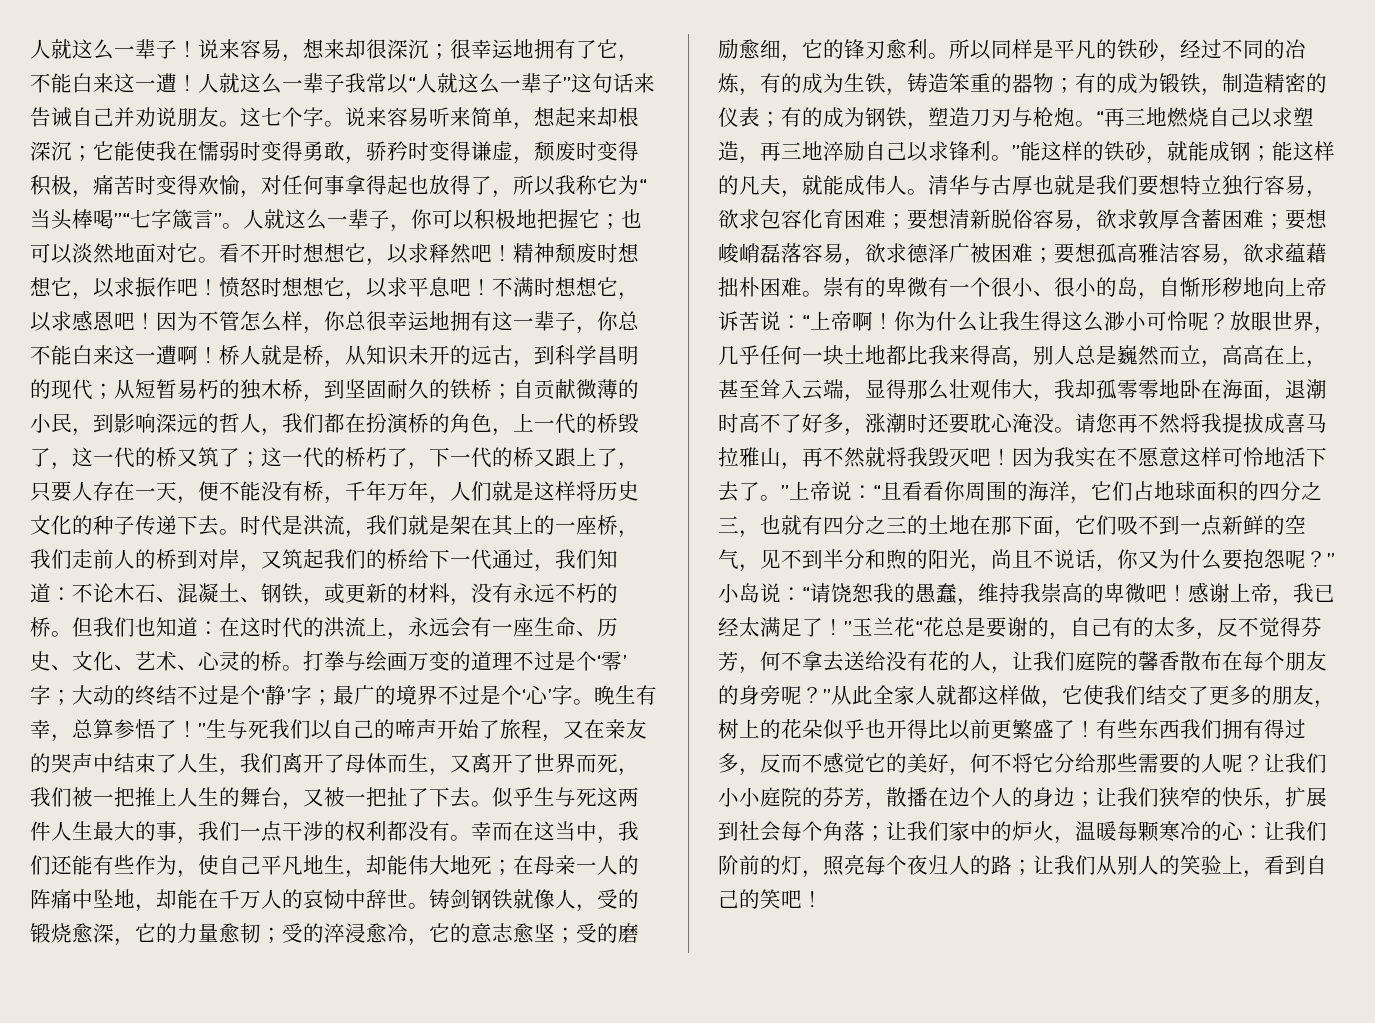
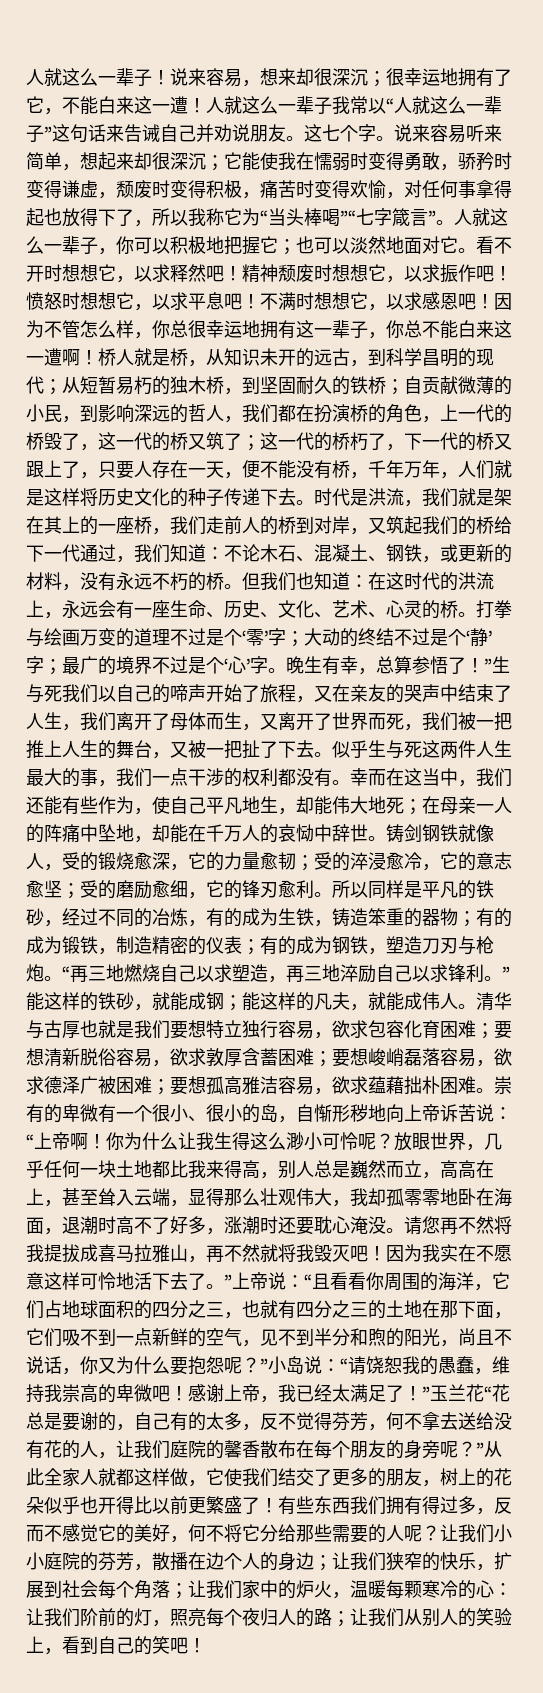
- 说来容易听来简单，想起来却根深沉；它能使我在懦弱时变得勇敢，骄矜时变得谦虚，颓废时变得积极，痛苦时变得欢愉，对任何事拿得起也放得了，所以我称它为“当头棒喝”“七字箴言”。
+ 说来容易听来简单，想起来却很深沉；它能使我在懦弱时变得勇敢，骄矜时变得谦虚，颓废时变得积极，痛苦时变得欢愉，对任何事拿得起也放得下了，所以我称它为“当头棒喝”“七字箴言”。

